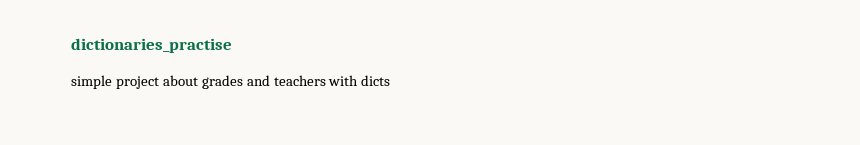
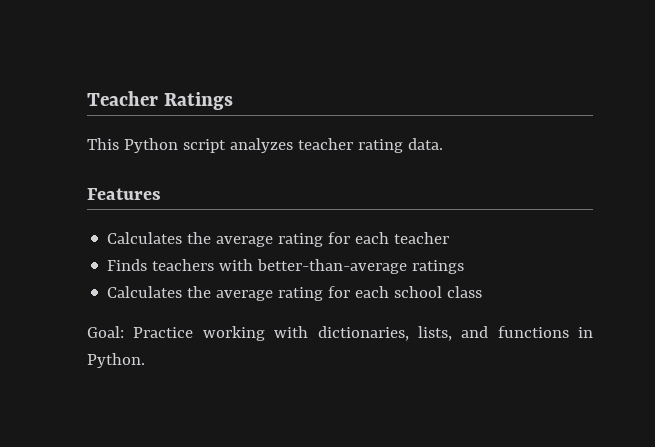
- dictionaries_practise
- simple project about grades and teachers with dicts
+ Teacher Ratings
+ This Python script analyzes teacher rating data.
+ Features
+ Calculates the average rating for each teacher
+ Finds teachers with better-than-average ratings
+ Calculates the average rating for each school class
+ Goal: Practice working with dictionaries, lists, and functions in Python.

